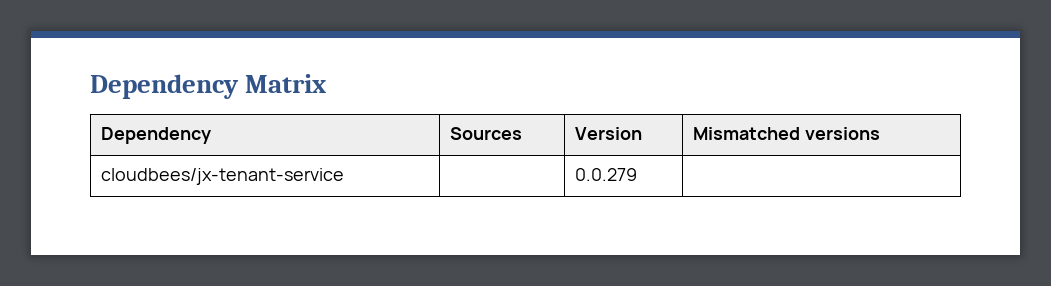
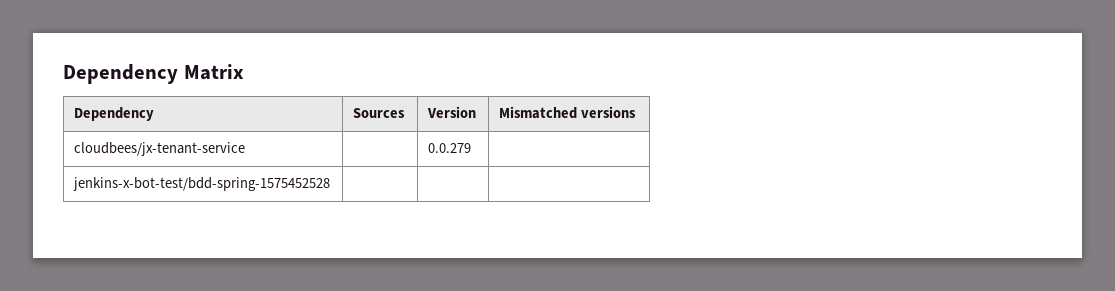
+ jenkins-x-bot-test/bdd-spring-1575452528 | | |

